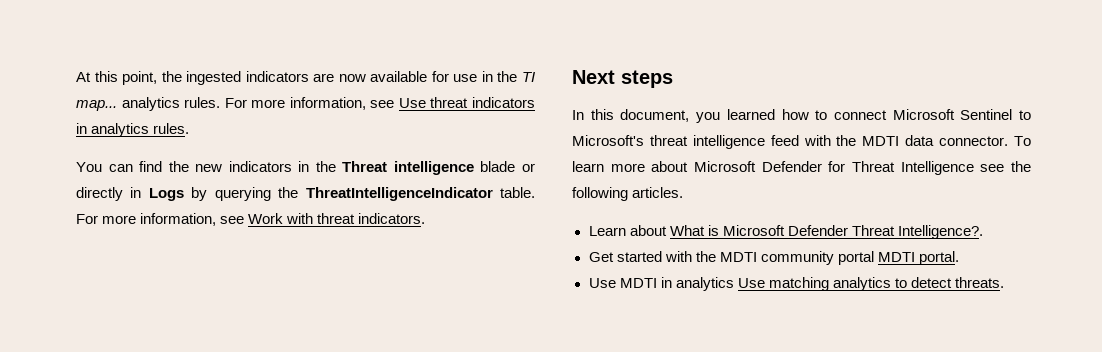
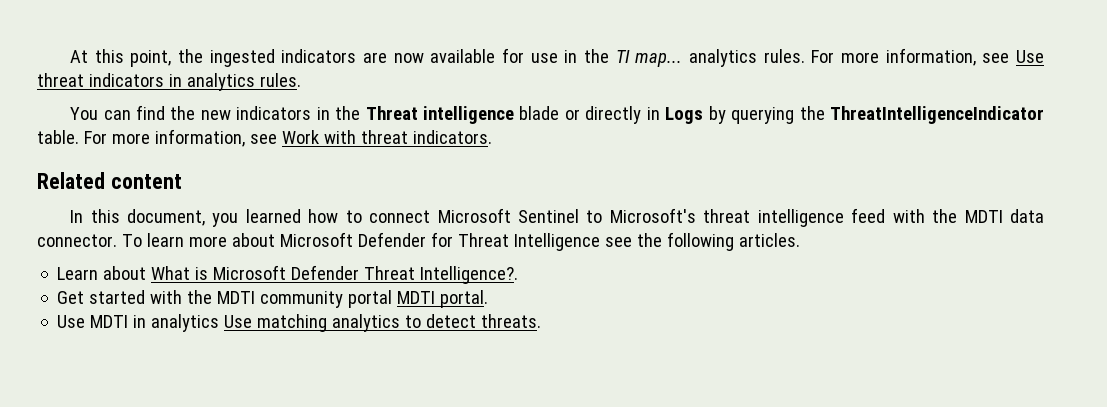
- Next steps
+ Related content

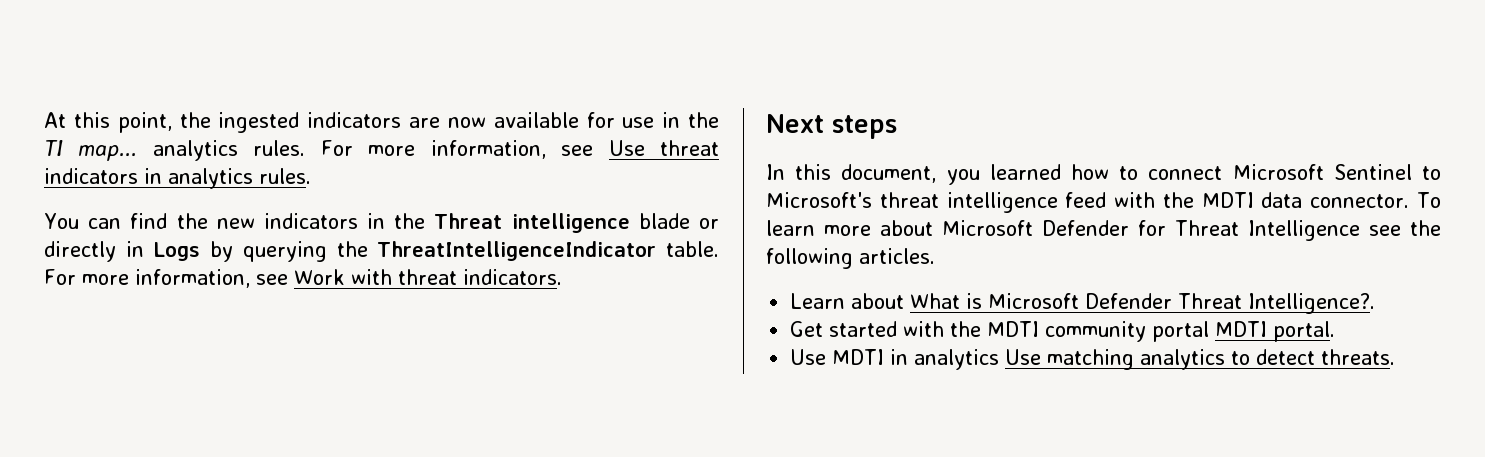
- Related content
+ Next steps

